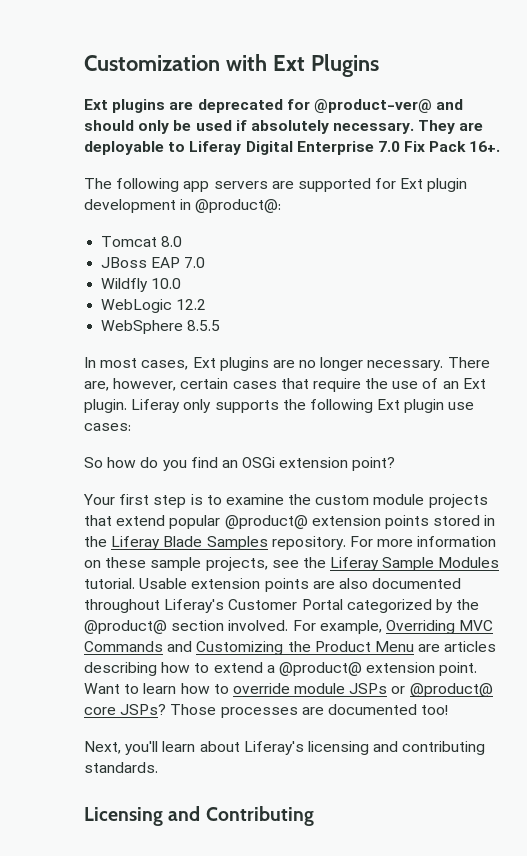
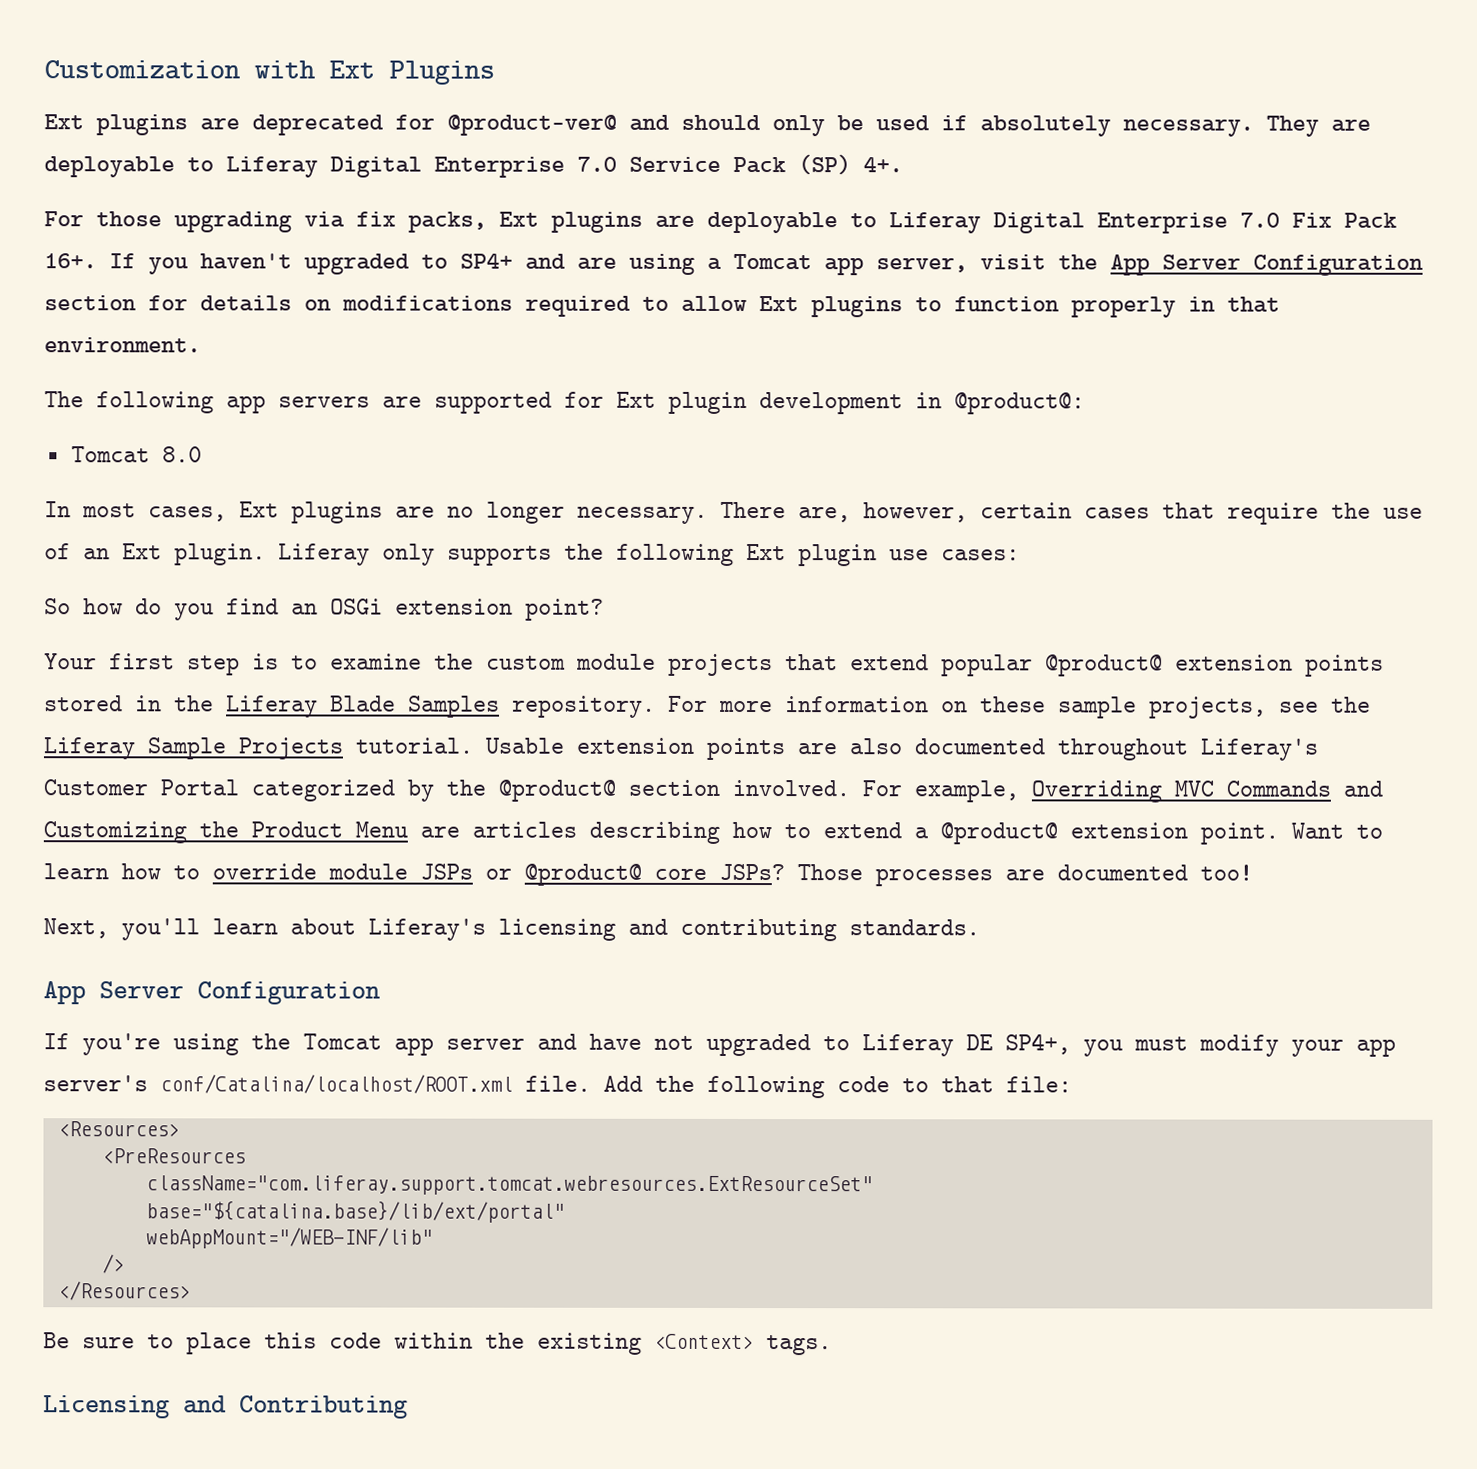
- They are deployable to Liferay Digital Enterprise 7.0 Fix Pack 16+.
+ They are deployable to Liferay Digital Enterprise 7.0 Service Pack (SP) 4+.
+ For those upgrading via fix packs, Ext plugins are deployable to Liferay Digital Enterprise 7.0 Fix Pack 16+. If you haven't upgraded to SP4+ and are using a Tomcat app server, visit the App Server Configuration section for details on modifications required to allow Ext plugins to function properly in that environment.
- JBoss EAP 7.0
- Wildfly 10.0
- WebLogic 12.2
- WebSphere 8.5.5
- For more information on these sample projects, see the Liferay Sample Modules tutorial.
+ For more information on these sample projects, see the Liferay Sample Projects tutorial.
  Next, you'll learn about Liferay's licensing and contributing standards.
+ App Server Configuration
+ If you're using the Tomcat app server and have not upgraded to Liferay DE SP4+, you must modify your app server's conf/Catalina/localhost/ROOT.xml file. Add the following code to that file:
+ <Resources>
+ <PreResources
+ className="com.liferay.support.tomcat.webresources.ExtResourceSet"
+ base="${catalina.base}/lib/ext/portal"
+ webAppMount="/WEB-INF/lib"
+ />
+ </Resources>
+ Be sure to place this code within the existing <Context> tags.

